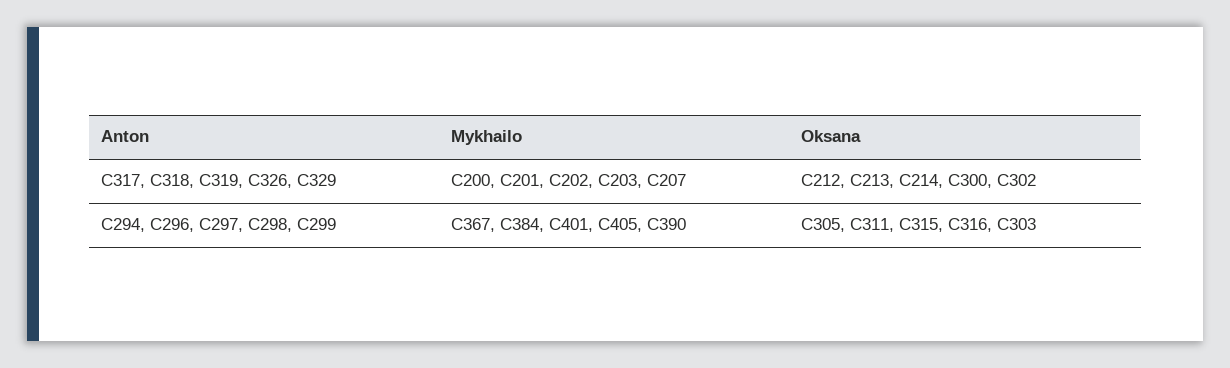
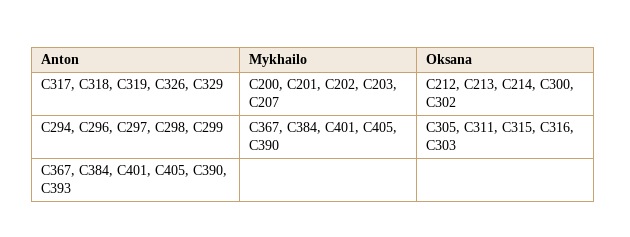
+ C367, C384, C401, C405, C390, C393 | |

